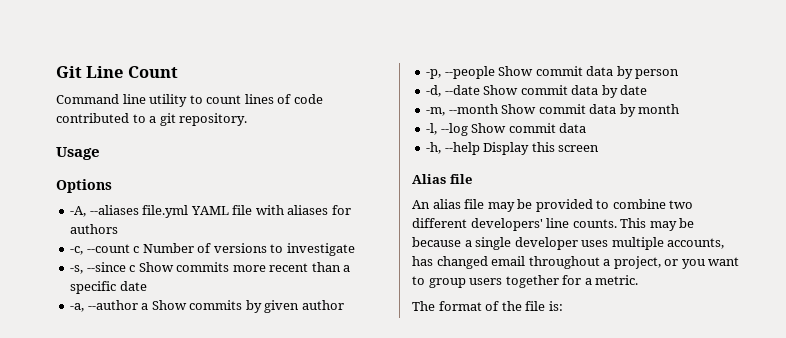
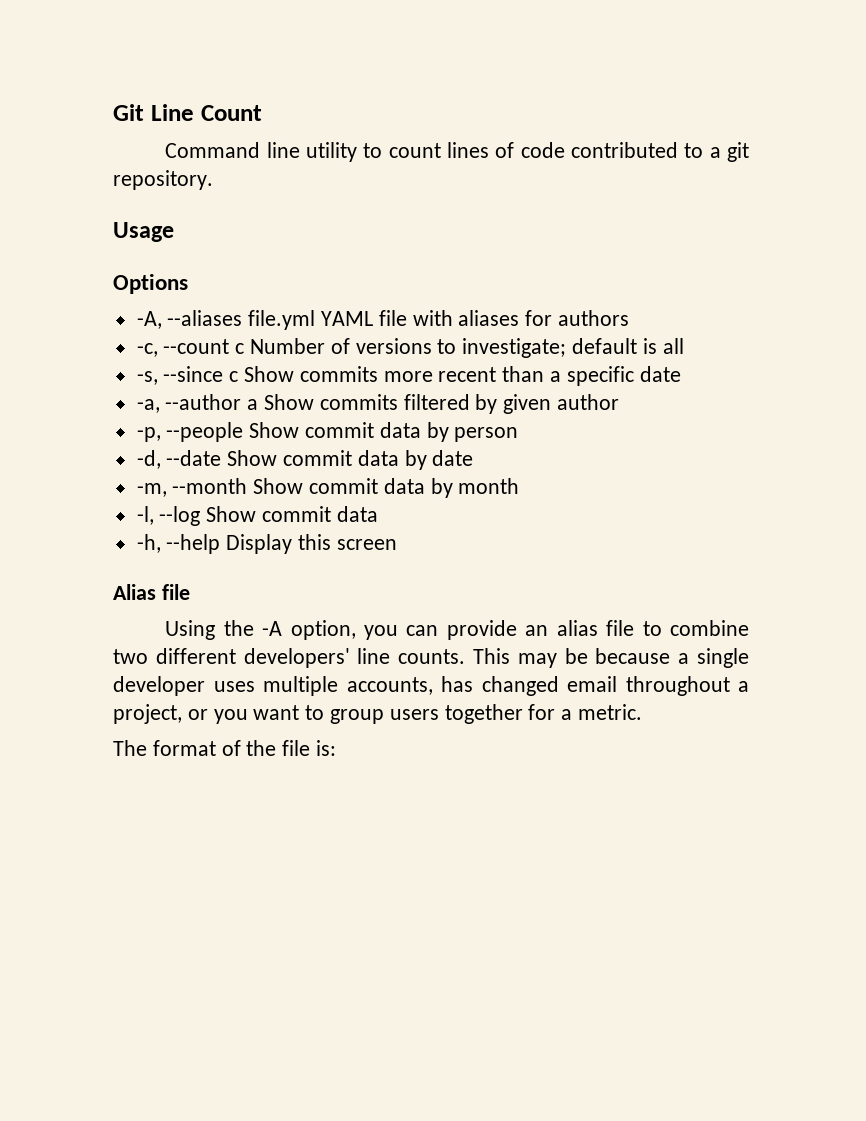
- -c, --count c Number of versions to investigate
+ -c, --count c Number of versions to investigate; default is all
- -a, --author a Show commits by given author
+ -a, --author a Show commits filtered by given author
- An alias file may be provided to combine two different developers' line counts.
+ Using the -A option, you can provide an alias file to combine two different developers' line counts.

